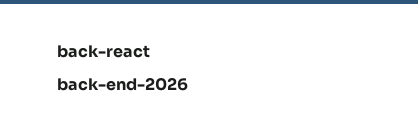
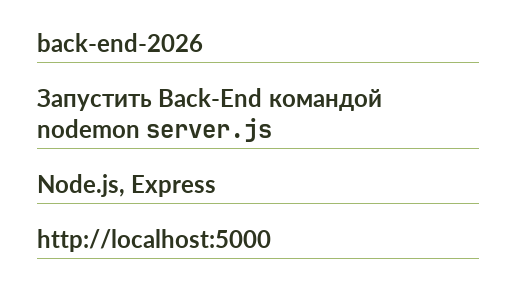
- back-react
  back-end-2026
+ Запустить Back-End командой nodemon server.js
+ Node.js, Express
+ http://localhost:5000

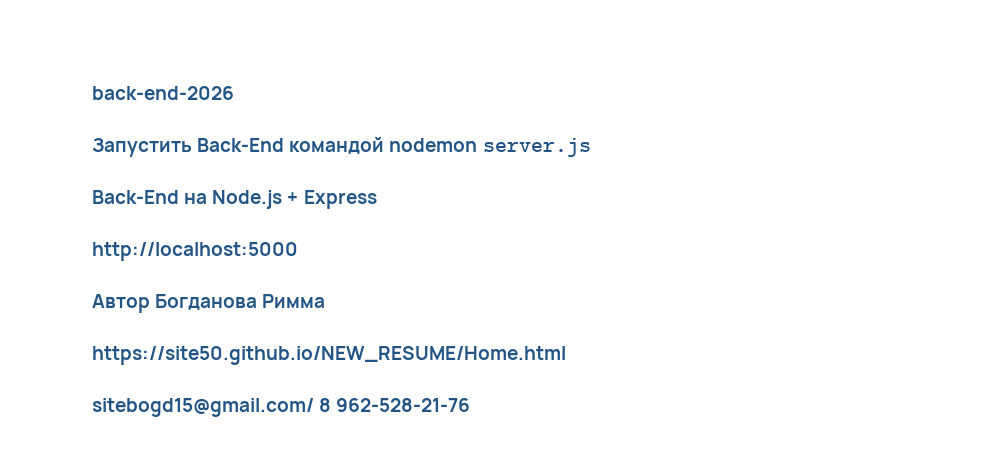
- Node.js, Express
+ Back-End на Node.js + Express
  http://localhost:5000
+ Автор Богданова Римма
+ https://site50.github.io/NEW_RESUME/Home.html
+ sitebogd15@gmail.com/ 8 962-528-21-76

